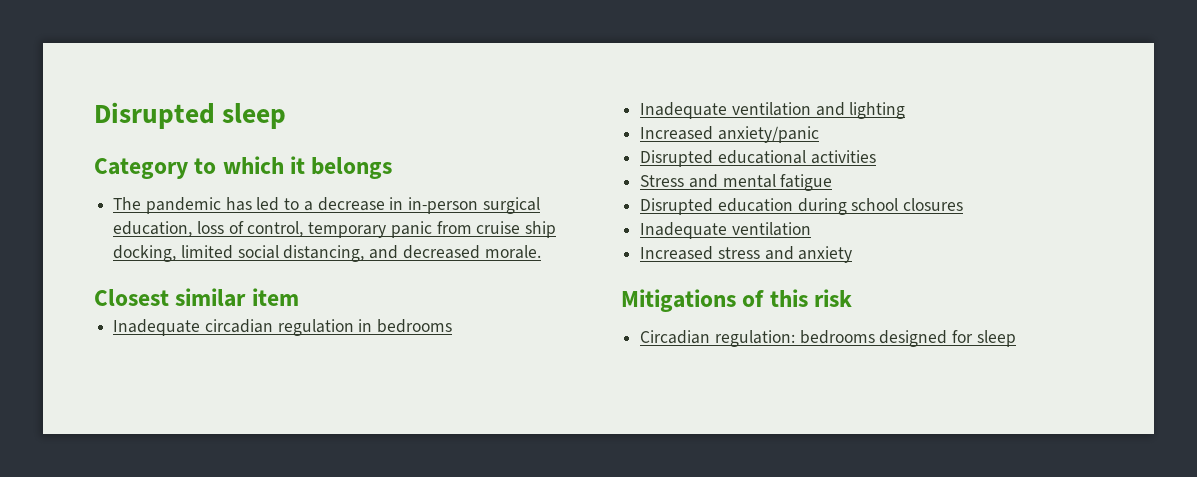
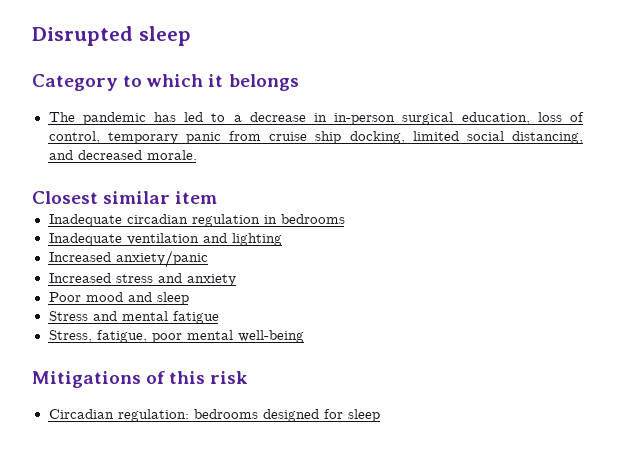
- Disrupted educational activities
+ Increased stress and anxiety
+ Poor mood and sleep
  Stress and mental fatigue
- Disrupted education during school closures
- Inadequate ventilation
- Increased stress and anxiety
+ Stress, fatigue, poor mental well-being

